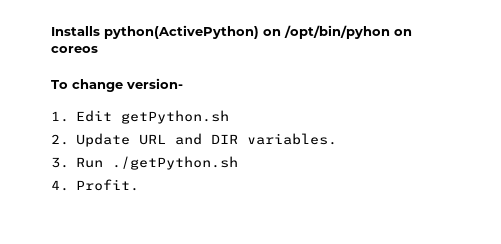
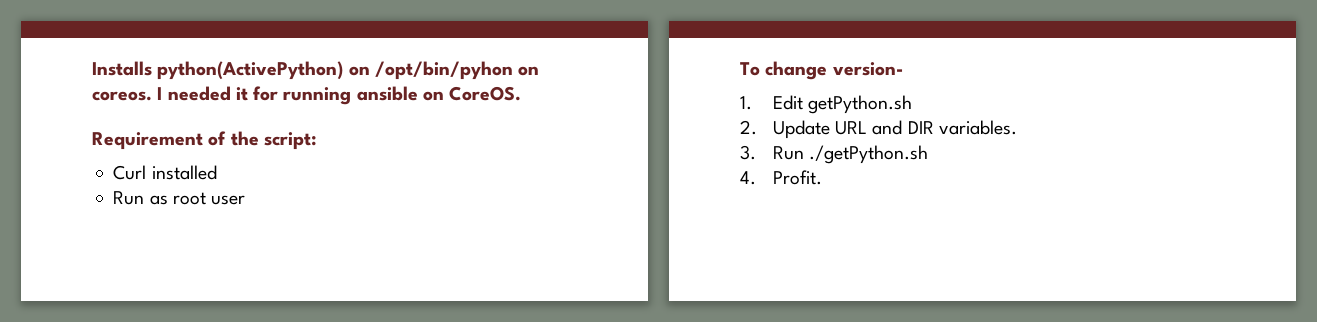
- Installs python(ActivePython) on /opt/bin/pyhon on coreos
+ Installs python(ActivePython) on /opt/bin/pyhon on coreos. I needed it for running ansible on CoreOS.
+ Requirement of the script:
+ Curl installed
+ Run as root user

